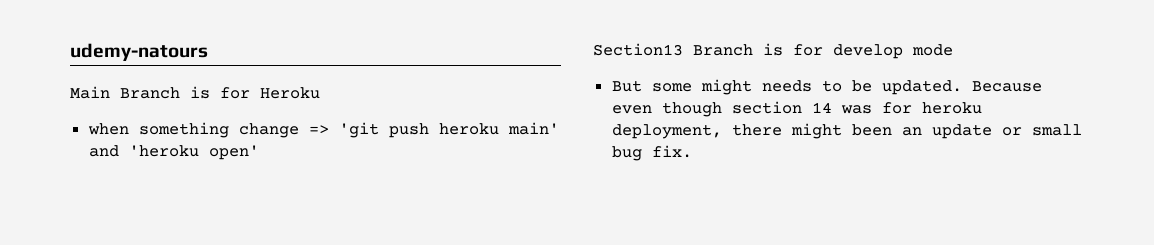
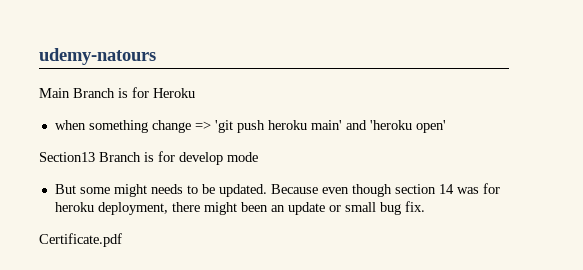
+ Certificate.pdf

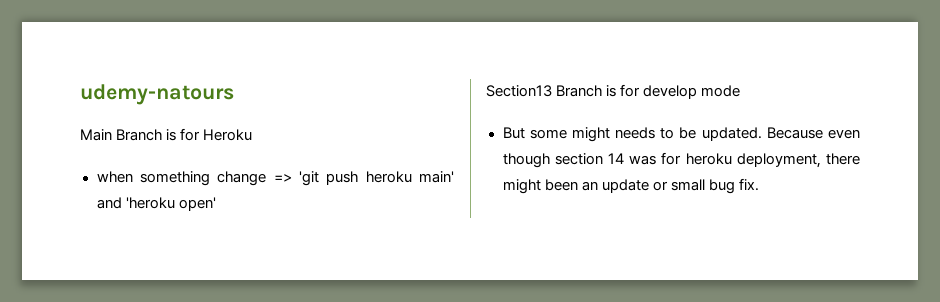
- Certificate.pdf

